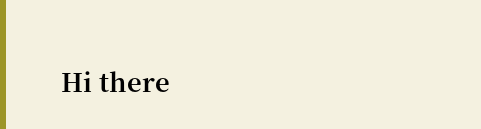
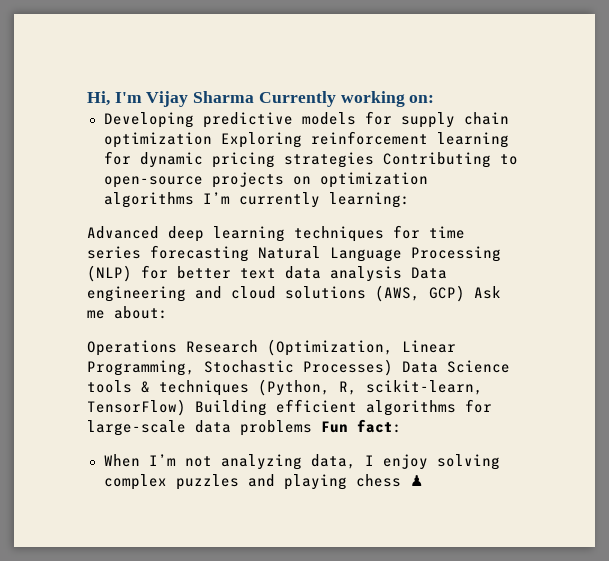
- Hi there
+ Hi, I'm Vijay Sharma Currently working on:
+ Developing predictive models for supply chain optimization Exploring reinforcement learning for dynamic pricing strategies Contributing to open-source projects on optimization algorithms I’m currently learning:
+ Advanced deep learning techniques for time series forecasting Natural Language Processing (NLP) for better text data analysis Data engineering and cloud solutions (AWS, GCP) Ask me about:
+ Operations Research (Optimization, Linear Programming, Stochastic Processes) Data Science tools & techniques (Python, R, scikit-learn, TensorFlow) Building efficient algorithms for large-scale data problems Fun fact:
+ When I’m not analyzing data, I enjoy solving complex puzzles and playing chess ♟

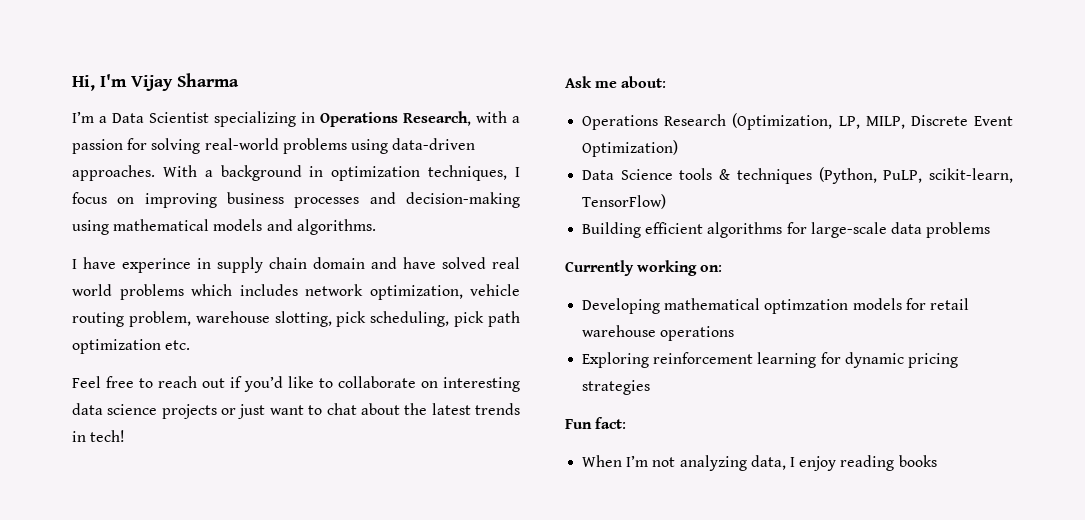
- Hi, I'm Vijay Sharma Currently working on:
- Developing predictive models for supply chain optimization Exploring reinforcement learning for dynamic pricing strategies Contributing to open-source projects on optimization algorithms I’m currently learning:
- Advanced deep learning techniques for time series forecasting Natural Language Processing (NLP) for better text data analysis Data engineering and cloud solutions (AWS, GCP) Ask me about:
- Operations Research (Optimization, Linear Programming, Stochastic Processes) Data Science tools & techniques (Python, R, scikit-learn, TensorFlow) Building efficient algorithms for large-scale data problems Fun fact:
+ Hi, I'm Vijay Sharma
+ I’m a Data Scientist specializing in Operations Research, with a passion for solving real-world problems using data-driven approaches. With a background in optimization techniques, I focus on improving business processes and decision-making using mathematical models and algorithms.
+ I have experince in supply chain domain and have solved real world problems which includes network optimization, vehicle routing problem, warehouse slotting, pick scheduling, pick path optimization etc.
+ Feel free to reach out if you’d like to collaborate on interesting data science projects or just want to chat about the latest trends in tech!
+ Ask me about:
+ Operations Research (Optimization, LP, MILP, Discrete Event Optimization)
+ Data Science tools & techniques (Python, PuLP, scikit-learn, TensorFlow)
+ Building efficient algorithms for large-scale data problems
+ Currently working on:
+ Developing mathematical optimzation models for retail warehouse operations
+ Exploring reinforcement learning for dynamic pricing strategies
+ Fun fact:
- When I’m not analyzing data, I enjoy solving complex puzzles and playing chess ♟
+ When I’m not analyzing data, I enjoy reading books

